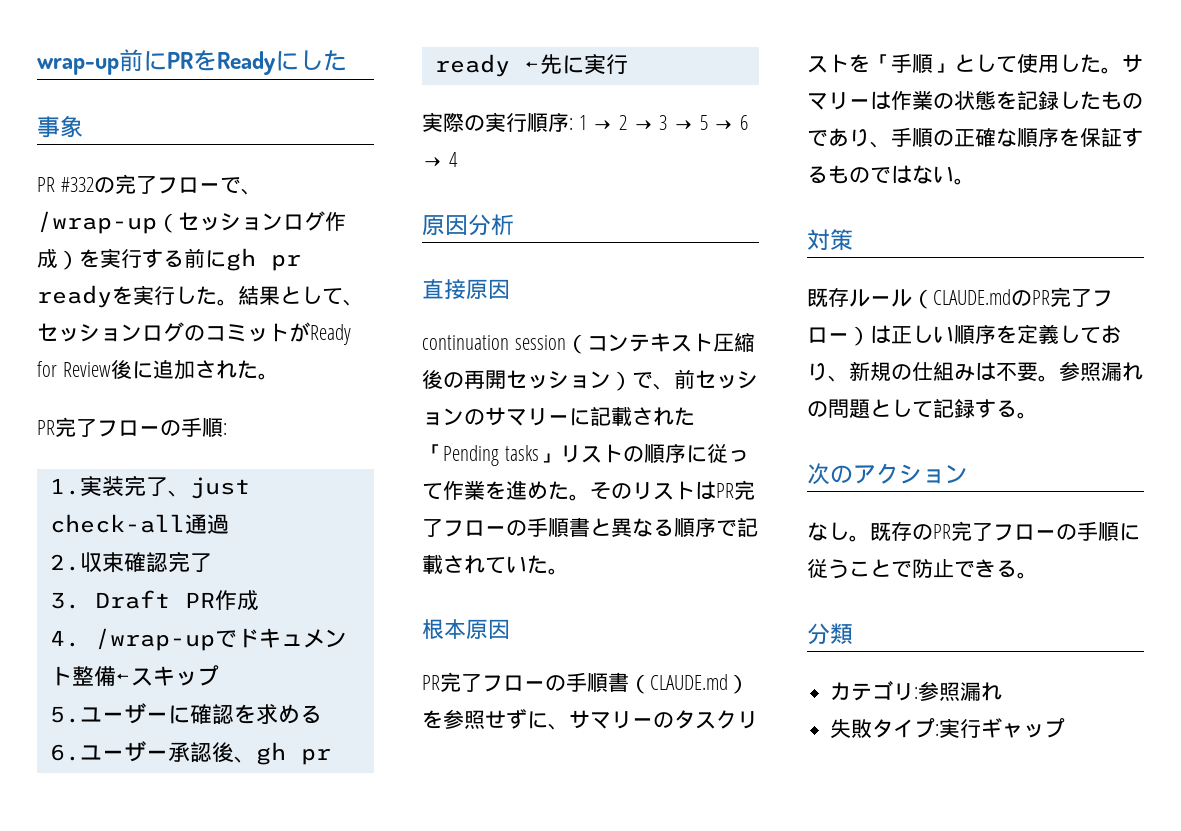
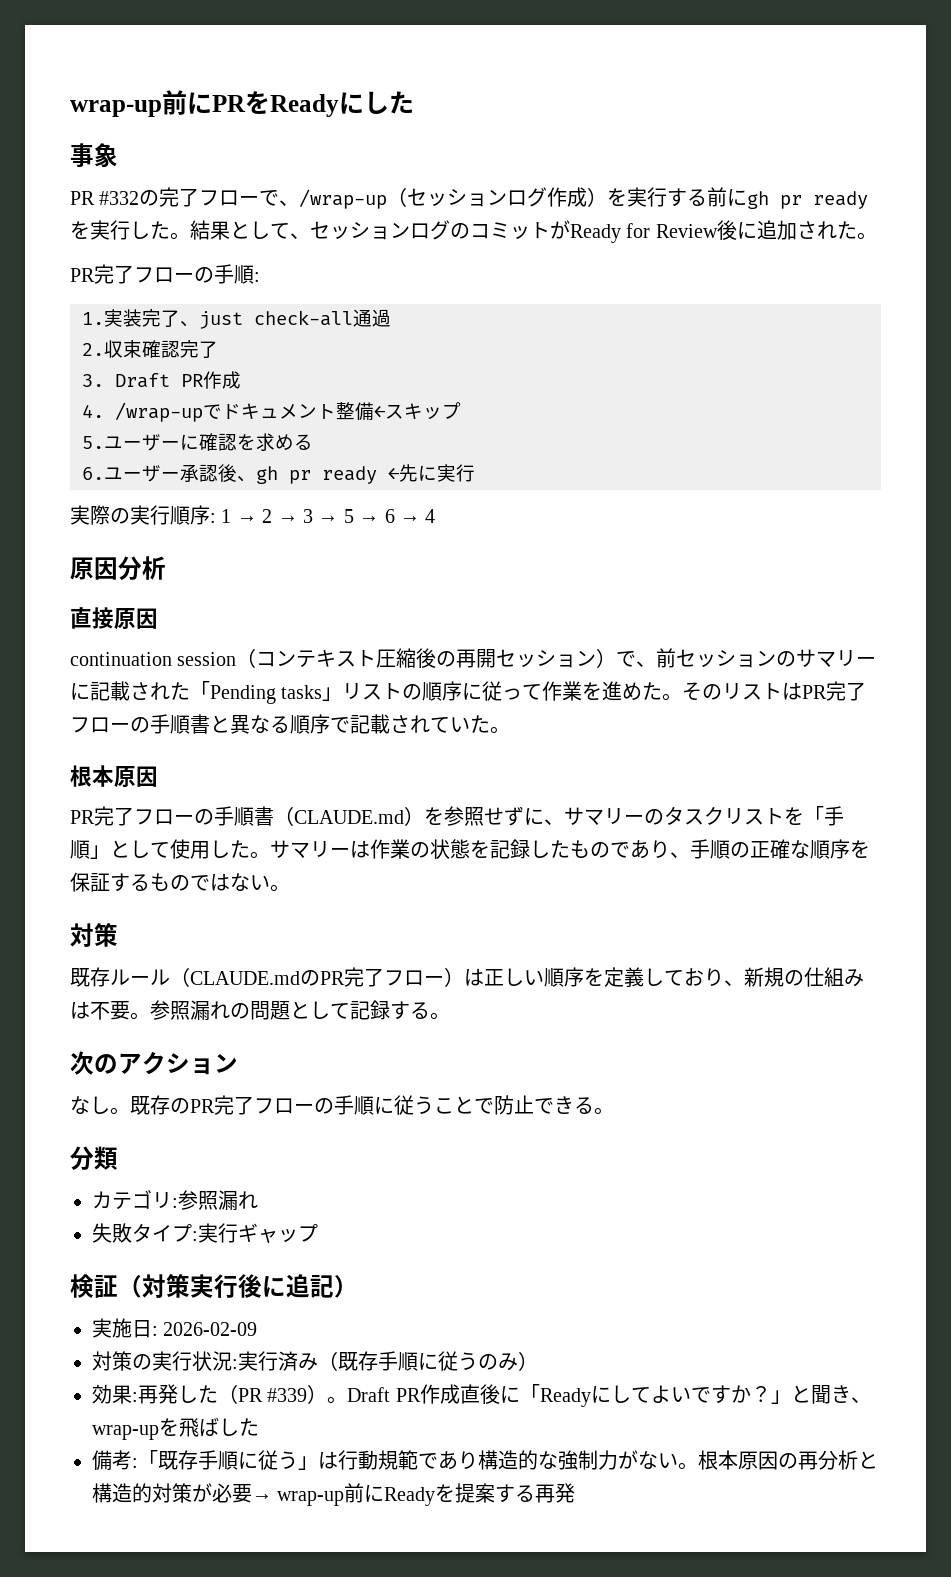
+ 検証（対策実行後に追記）
+ 実施日: 2026-02-09
+ 対策の実行状況:実行済み（既存手順に従うのみ）
+ 効果:再発した（PR #339）。Draft PR作成直後に「Readyにしてよいですか？」と聞き、wrap-upを飛ばした
+ 備考:「既存手順に従う」は行動規範であり構造的な強制力がない。根本原因の再分析と構造的対策が必要→ wrap-up前にReadyを提案する再発

